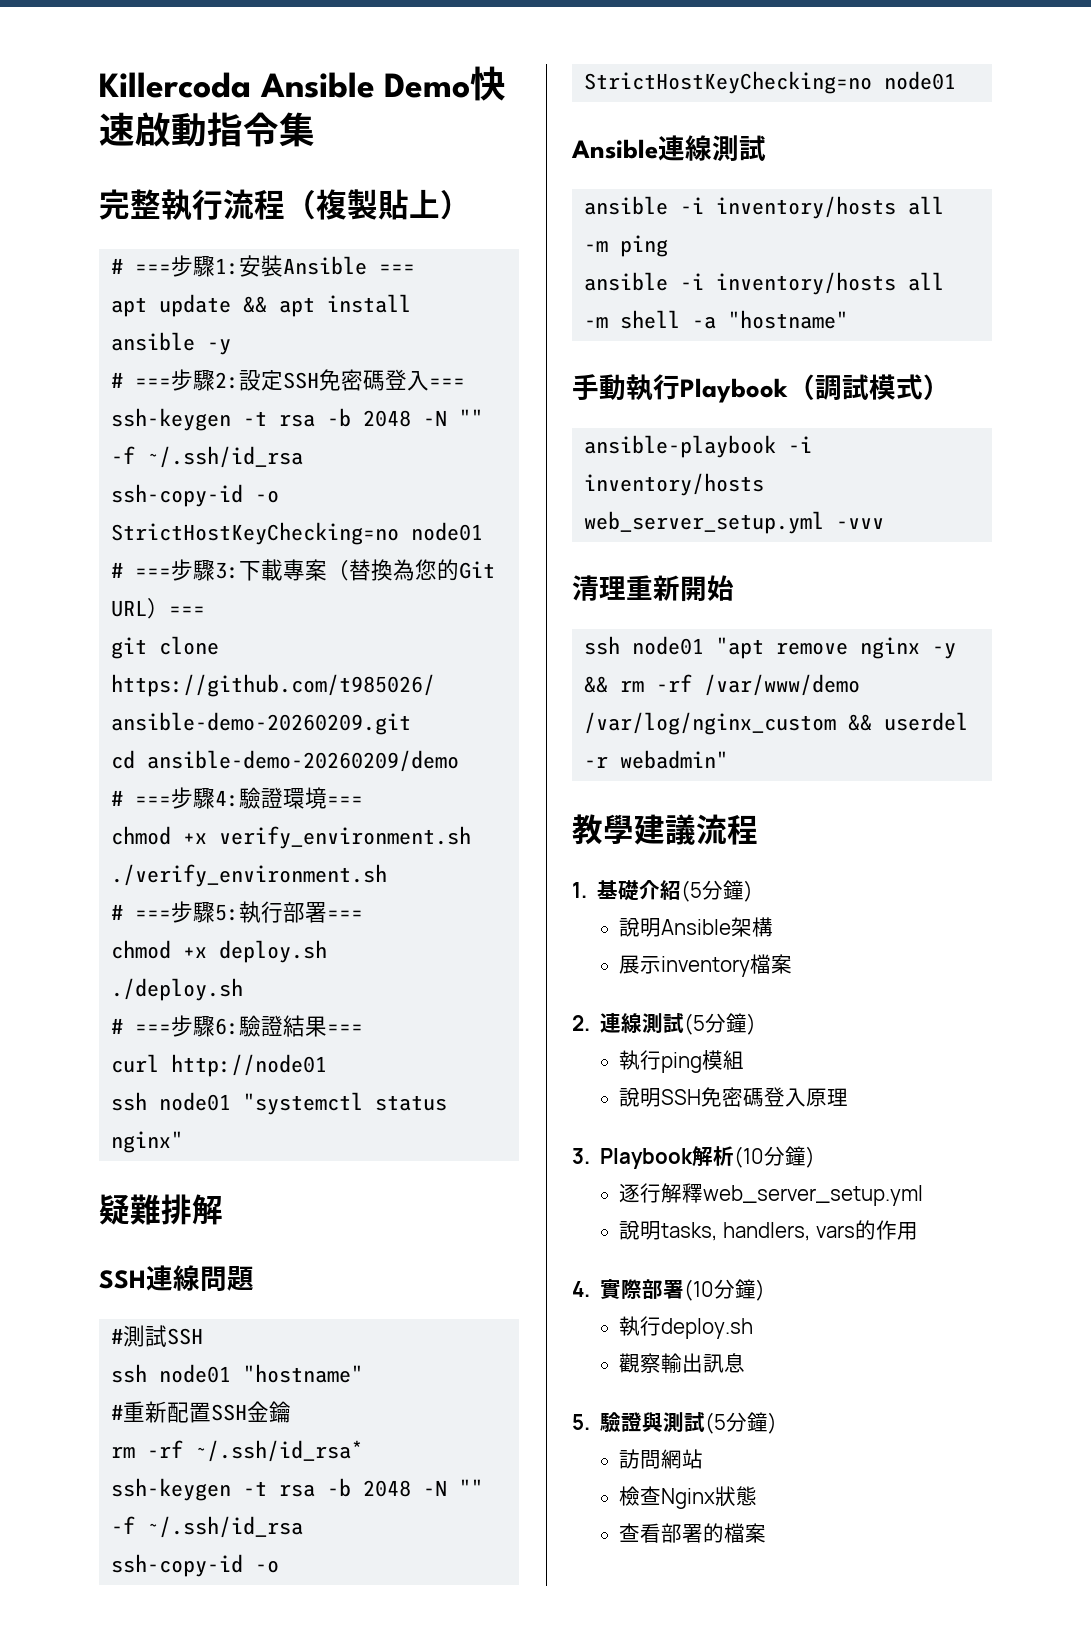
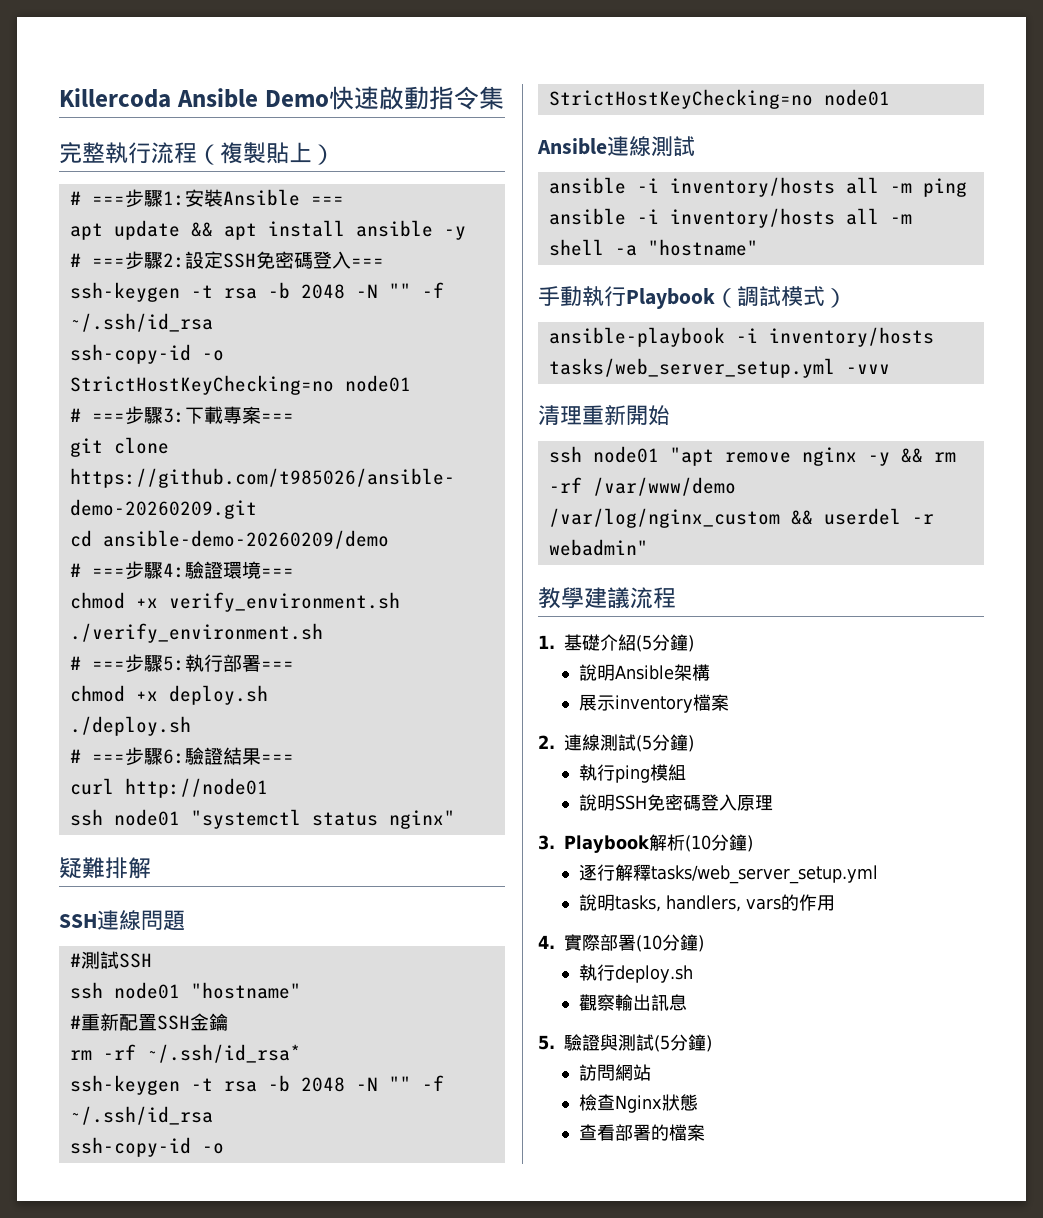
- # ===步驟3:下載專案（替換為您的Git URL）===
+ # ===步驟3:下載專案===
- ansible-playbook -i inventory/hosts web_server_setup.yml -vvv
+ ansible-playbook -i inventory/hosts tasks/web_server_setup.yml -vvv
- 逐行解釋web_server_setup.yml
+ 逐行解釋tasks/web_server_setup.yml

